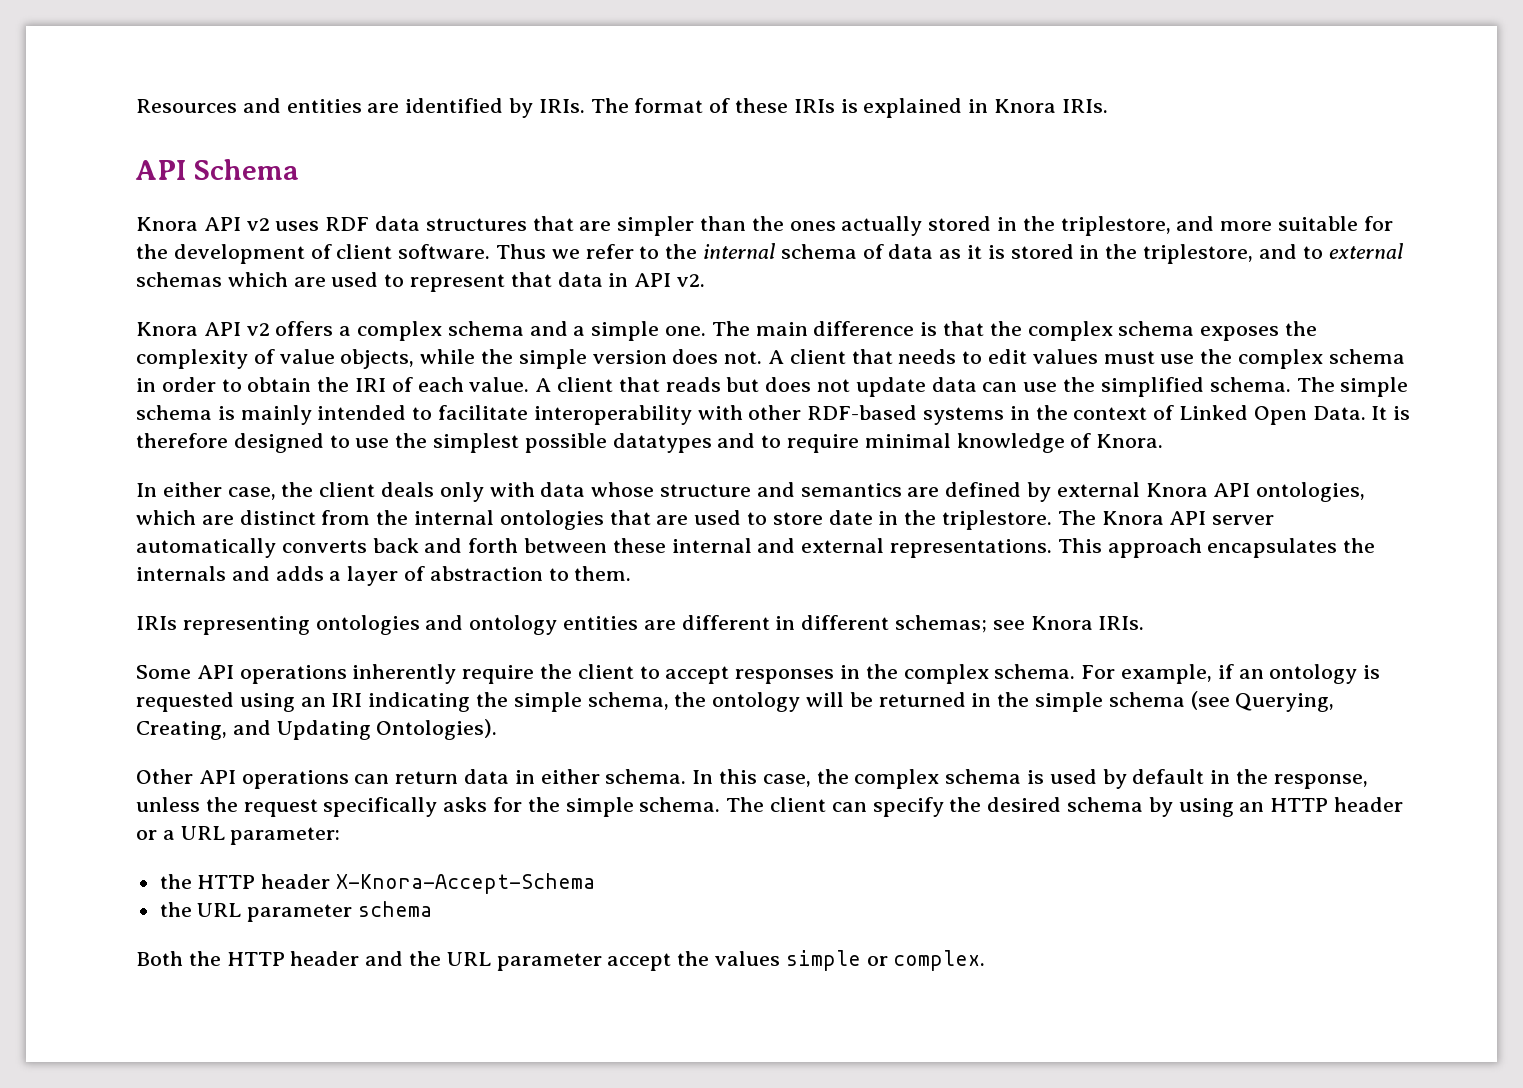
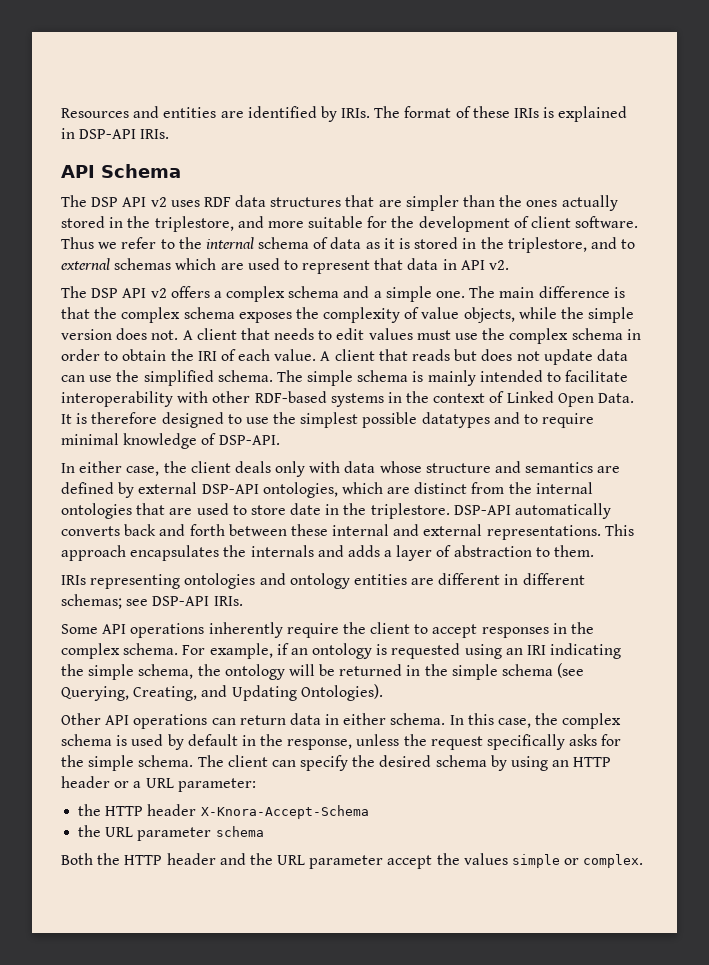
- The format of these IRIs is explained in Knora IRIs.
+ The format of these IRIs is explained in DSP-API IRIs.
- Knora API v2 uses RDF data structures that are simpler than the ones actually stored in the triplestore, and more suitable for the development of client software.
+ The DSP API v2 uses RDF data structures that are simpler than the ones actually stored in the triplestore, and more suitable for the development of client software.
- Knora API v2 offers a complex schema and a simple one.
+ The DSP API v2 offers a complex schema and a simple one.
- It is therefore designed to use the simplest possible datatypes and to require minimal knowledge of Knora.
+ It is therefore designed to use the simplest possible datatypes and to require minimal knowledge of DSP-API.
- In either case, the client deals only with data whose structure and semantics are defined by external Knora API ontologies, which are distinct from the internal ontologies that are used to store date in the triplestore.
+ In either case, the client deals only with data whose structure and semantics are defined by external DSP-API ontologies, which are distinct from the internal ontologies that are used to store date in the triplestore.
- The Knora API server automatically converts back and forth between these internal and external representations.
+ DSP-API automatically converts back and forth between these internal and external representations.
- IRIs representing ontologies and ontology entities are different in different schemas; see Knora IRIs.
+ IRIs representing ontologies and ontology entities are different in different schemas; see DSP-API IRIs.

